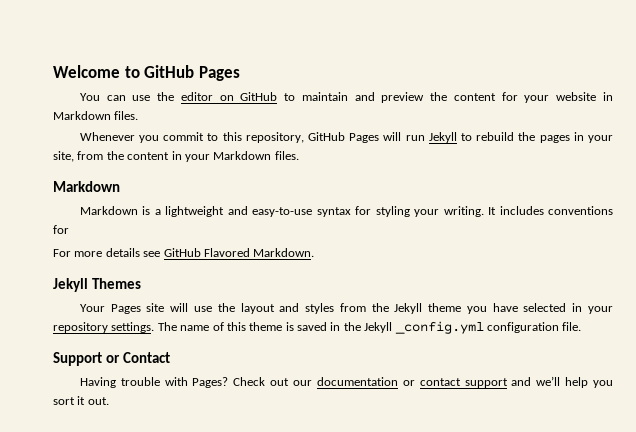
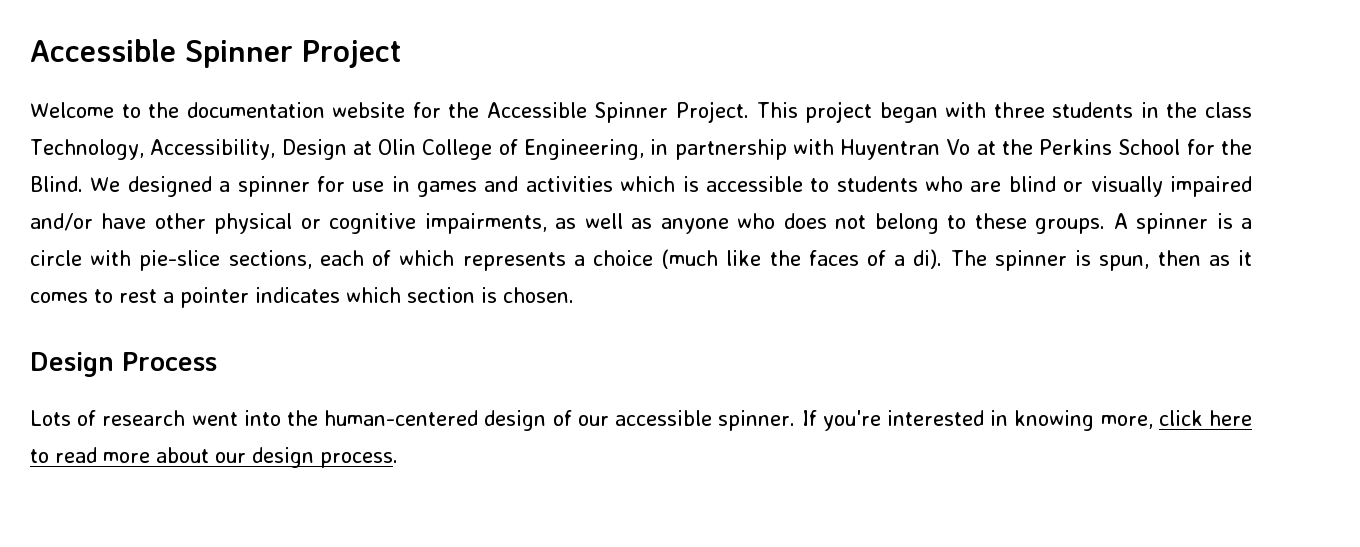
- Welcome to GitHub Pages
- You can use the editor on GitHub to maintain and preview the content for your website in Markdown files.
- Whenever you commit to this repository, GitHub Pages will run Jekyll to rebuild the pages in your site, from the content in your Markdown files.
- Markdown
- Markdown is a lightweight and easy-to-use syntax for styling your writing. It includes conventions for
- For more details see GitHub Flavored Markdown.
- Jekyll Themes
- Your Pages site will use the layout and styles from the Jekyll theme you have selected in your repository settings. The name of this theme is saved in the Jekyll _config.yml configuration file.
- Support or Contact
- Having trouble with Pages? Check out our documentation or contact support and we’ll help you sort it out.
+ Accessible Spinner Project
+ Welcome to the documentation website for the Accessible Spinner Project. This project began with three students in the class Technology, Accessibility, Design at Olin College of Engineering, in partnership with Huyentran Vo at the Perkins School for the Blind. We designed a spinner for use in games and activities which is accessible to students who are blind or visually impaired and/or have other physical or cognitive impairments, as well as anyone who does not belong to these groups. A spinner is a circle with pie-slice sections, each of which represents a choice (much like the faces of a di). The spinner is spun, then as it comes to rest a pointer indicates which section is chosen.
+ Design Process
+ Lots of research went into the human-centered design of our accessible spinner. If you're interested in knowing more, click here to read more about our design process.

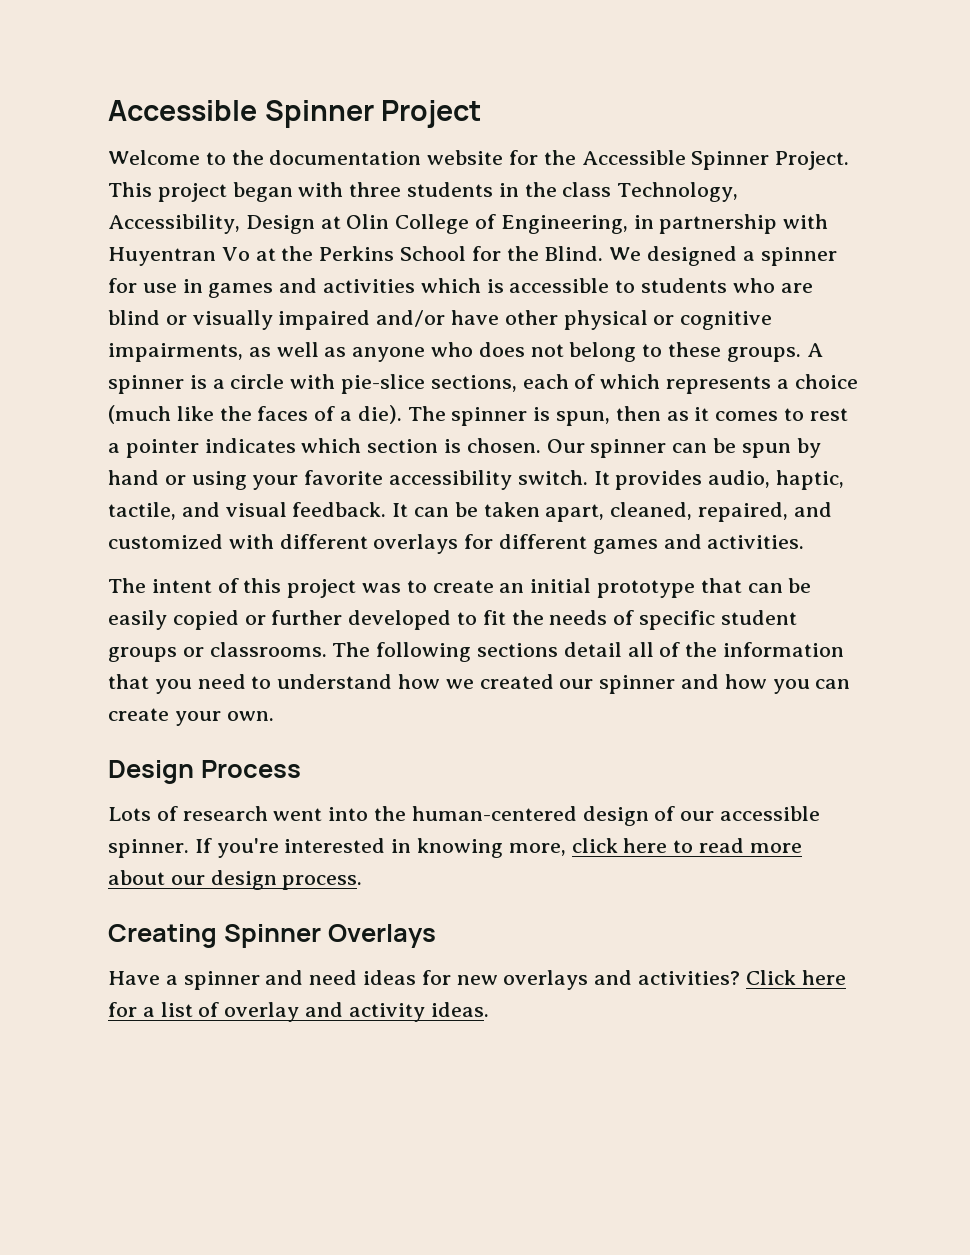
- A spinner is a circle with pie-slice sections, each of which represents a choice (much like the faces of a di).
+ A spinner is a circle with pie-slice sections, each of which represents a choice (much like the faces of a die).
+ Our spinner can be spun by hand or using your favorite accessibility switch. It provides audio, haptic, tactile, and visual feedback. It can be taken apart, cleaned, repaired, and customized with different overlays for different games and activities.
+ The intent of this project was to create an initial prototype that can be easily copied or further developed to fit the needs of specific student groups or classrooms. The following sections detail all of the information that you need to understand how we created our spinner and how you can create your own.
+ Creating Spinner Overlays
+ Have a spinner and need ideas for new overlays and activities? Click here for a list of overlay and activity ideas.

